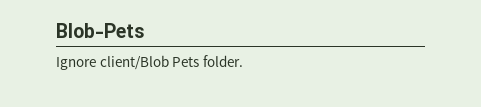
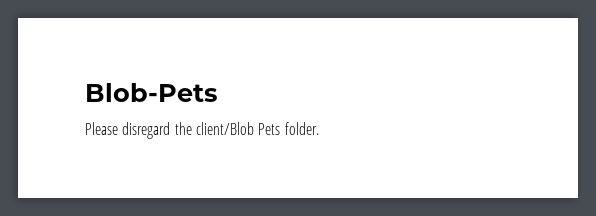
- Ignore client/Blob Pets folder.
+ Please disregard the client/Blob Pets folder.

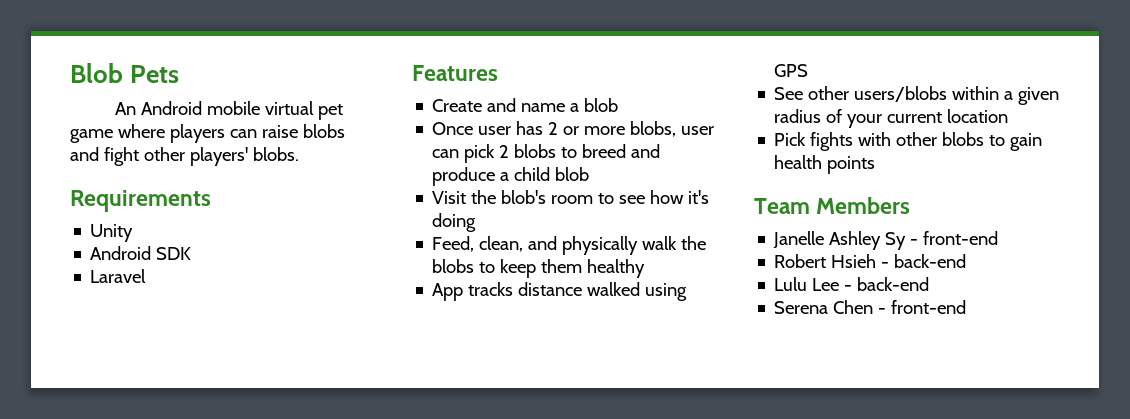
- Blob-Pets
- Please disregard the client/Blob Pets folder.
+ Blob Pets
+ An Android mobile virtual pet game where players can raise blobs and fight other players' blobs.
+ Requirements
+ Unity
+ Android SDK
+ Laravel
+ Features
+ Create and name a blob
+ Once user has 2 or more blobs, user can pick 2 blobs to breed and produce a child blob
+ Visit the blob's room to see how it's doing
+ Feed, clean, and physically walk the blobs to keep them healthy
+ App tracks distance walked using GPS
+ See other users/blobs within a given radius of your current location
+ Pick fights with other blobs to gain health points
+ Team Members
+ Janelle Ashley Sy - front-end
+ Robert Hsieh - back-end
+ Lulu Lee - back-end
+ Serena Chen - front-end

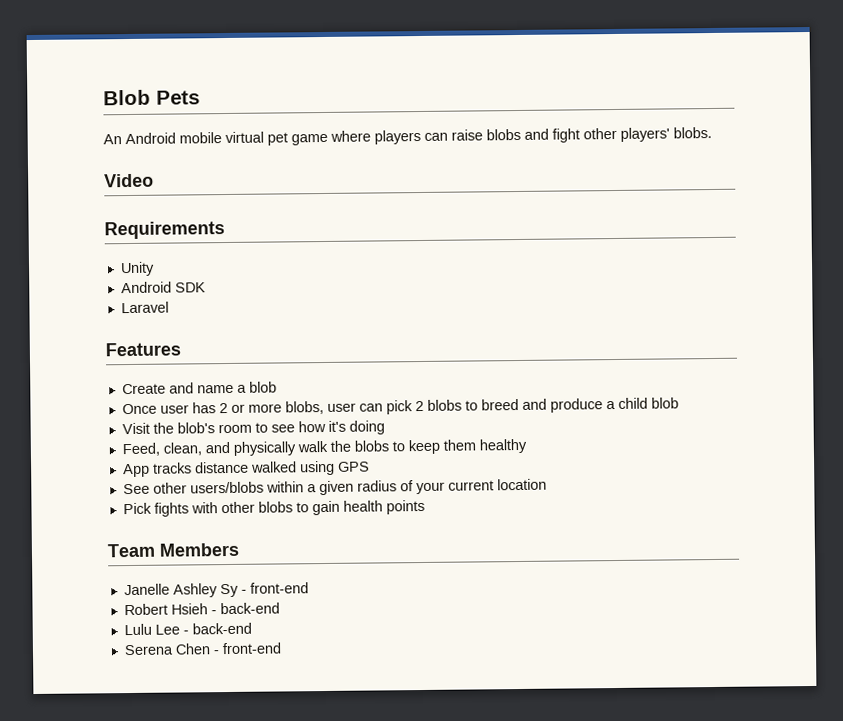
+ Video

